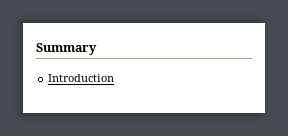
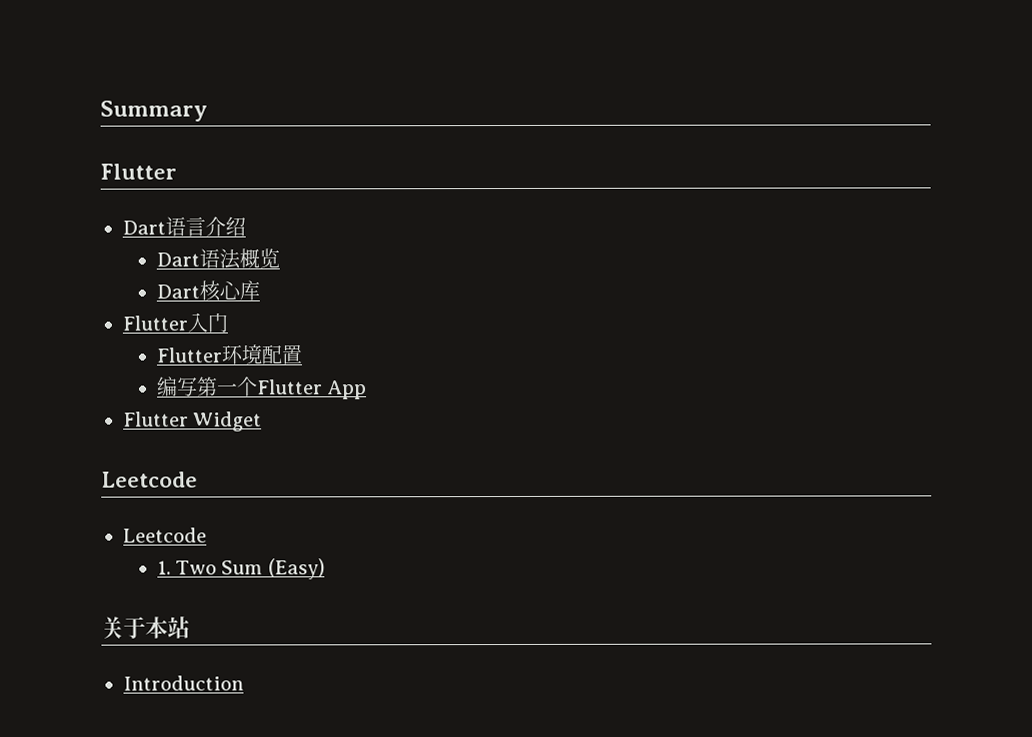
  Summary
+ Flutter
+ Dart语言介绍
+ Dart语法概览
+ Dart核心库
+ Flutter入门
+ Flutter环境配置
+ 编写第一个Flutter App
+ Flutter Widget
+ Leetcode
+ Leetcode
+ 1. Two Sum (Easy)
+ 关于本站

